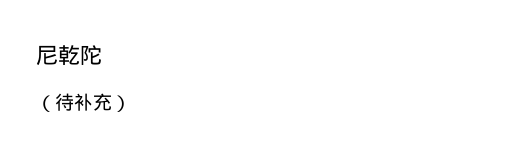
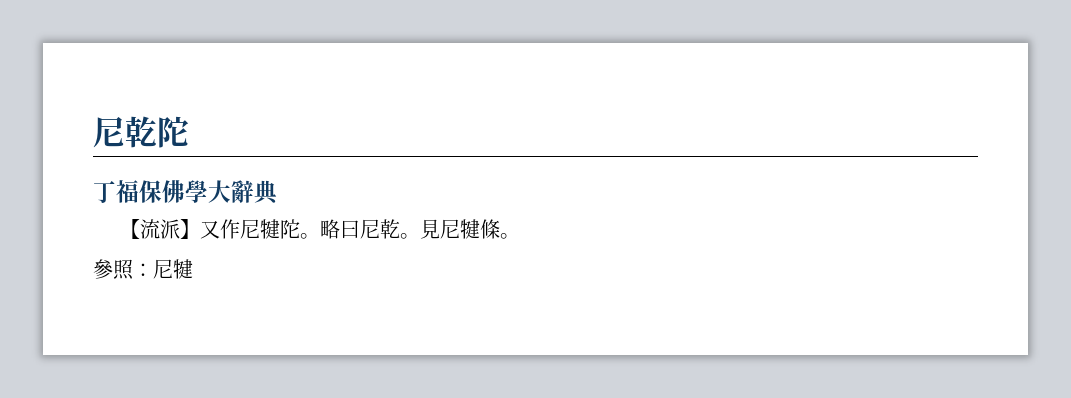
- （待补充）
+ 丁福保佛學大辭典
+ 【流派】又作尼犍陀。略曰尼乾。見尼犍條。
+ 參照：尼犍

